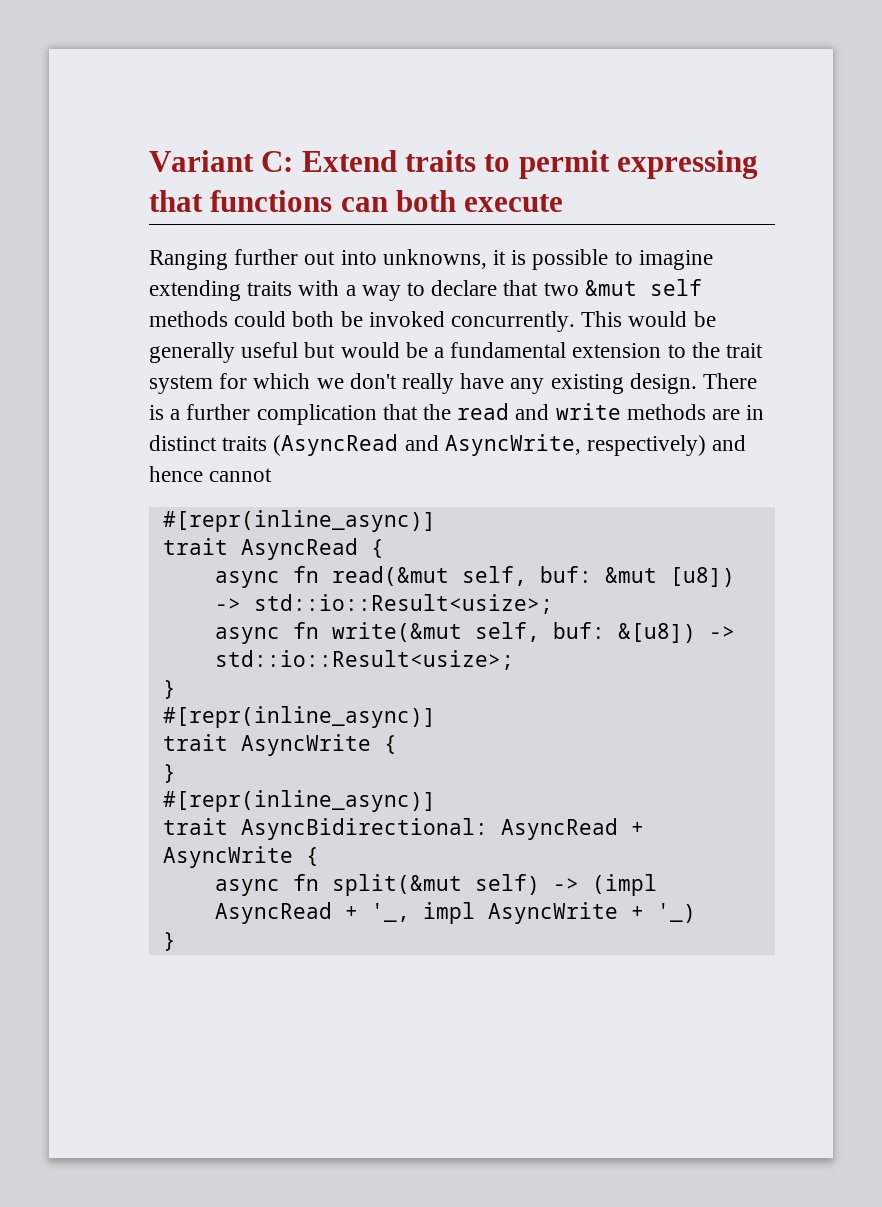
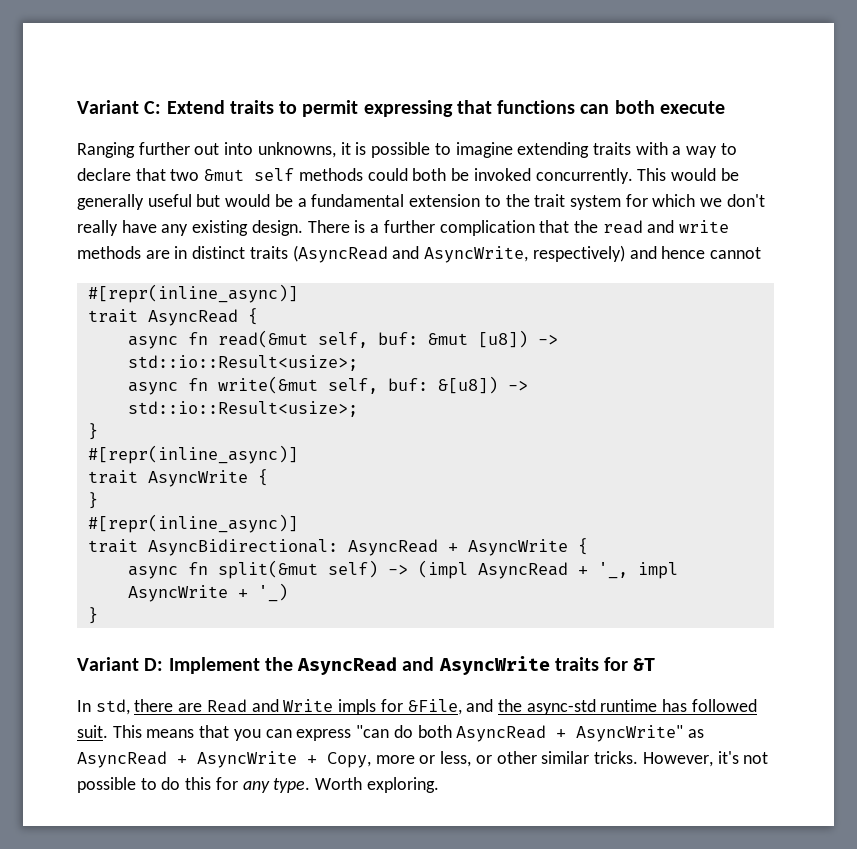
+ Variant D: Implement the AsyncRead and AsyncWrite traits for &T
+ In std, there are Read and Write impls for &File, and the async-std runtime has followed suit. This means that you can express "can do both AsyncRead + AsyncWrite" as AsyncRead + AsyncWrite + Copy, more or less, or other similar tricks. However, it's not possible to do this for any type. Worth exploring.

